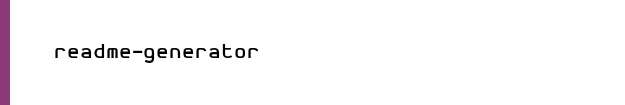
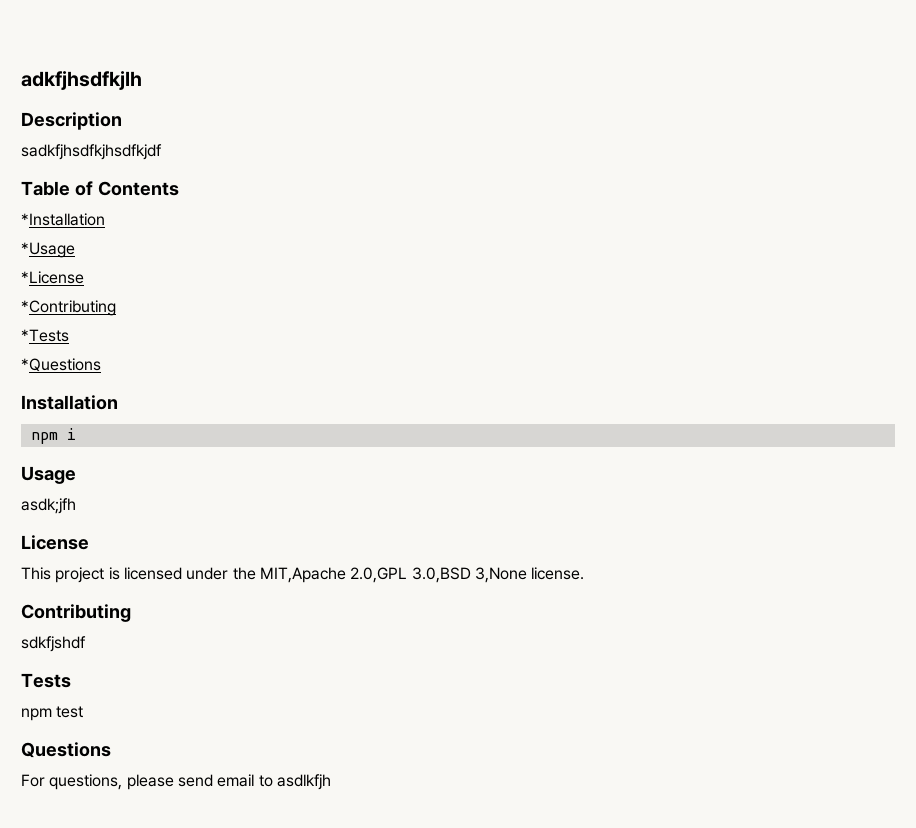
- readme-generator
+ adkfjhsdfkjlh
+ Description
+ sadkfjhsdfkjhsdfkjdf
+ Table of Contents
+ *Installation
+ *Usage
+ *License
+ *Contributing
+ *Tests
+ *Questions
+ Installation
+ npm i
+ Usage
+ asdk;jfh
+ License
+ This project is licensed under the MIT,Apache 2.0,GPL 3.0,BSD 3,None license.
+ Contributing
+ sdkfjshdf
+ Tests
+ npm test
+ Questions
+ For questions, please send email to asdlkfjh

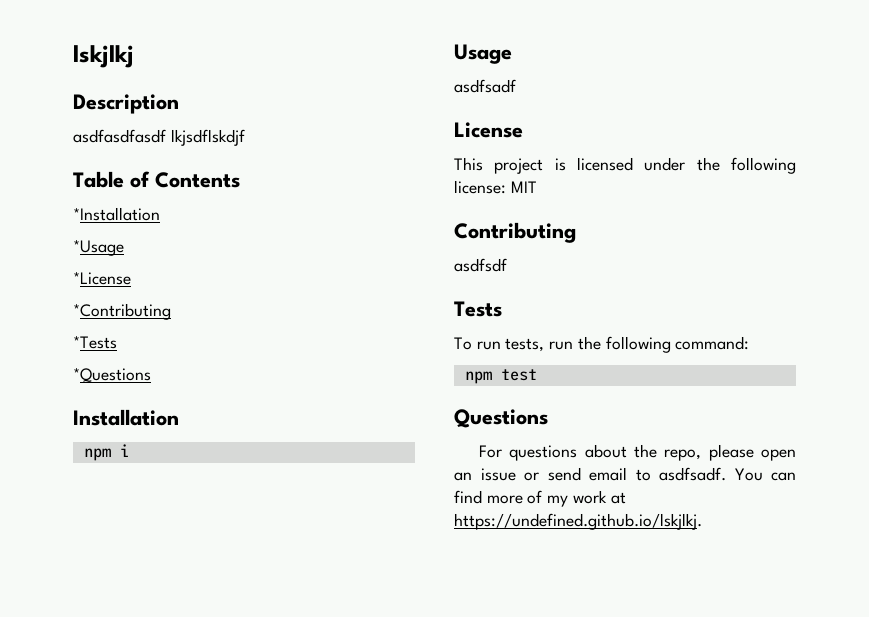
- adkfjhsdfkjlh
+ lskjlkj
- sadkfjhsdfkjhsdfkjdf
+ asdfasdfasdf lkjsdflskdjf
- asdk;jfh
+ asdfsadf
- This project is licensed under the MIT,Apache 2.0,GPL 3.0,BSD 3,None license.
+ This project is licensed under the following license: MIT
- sdkfjshdf
+ asdfsdf
+ To run tests, run the following command:
  npm test
  Questions
- For questions, please send email to asdlkfjh
+ For questions about the repo, please open an issue or send email to asdfsadf. You can find more of my work at https://undefined.github.io/lskjlkj.

